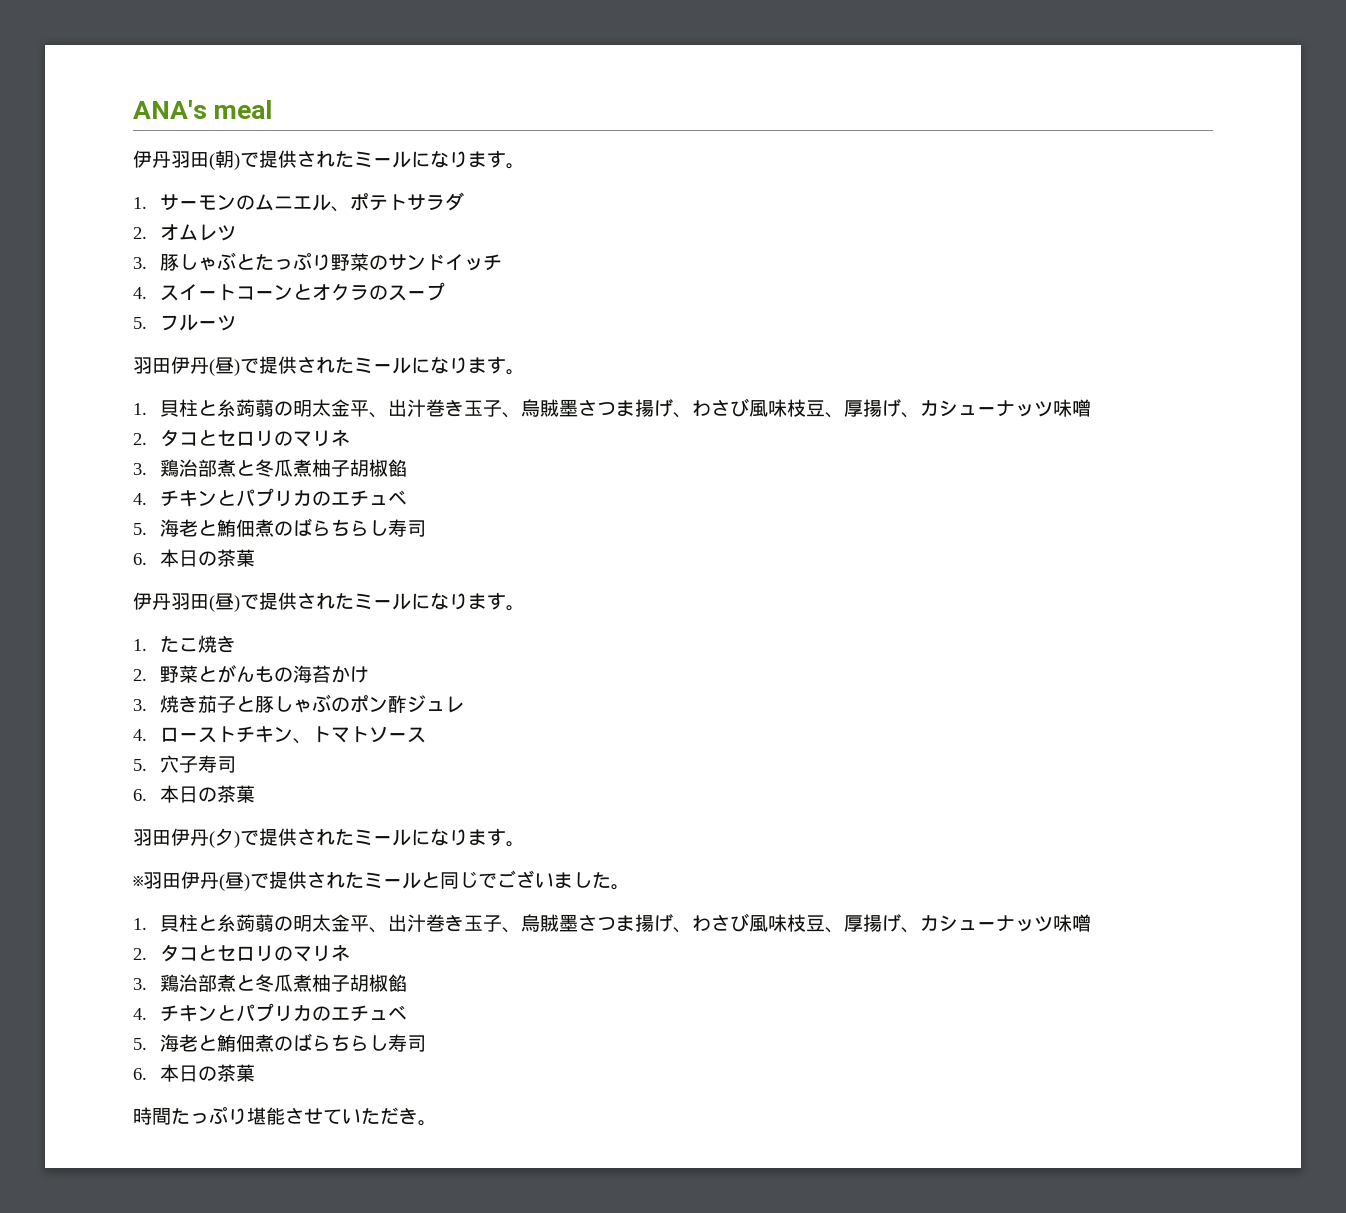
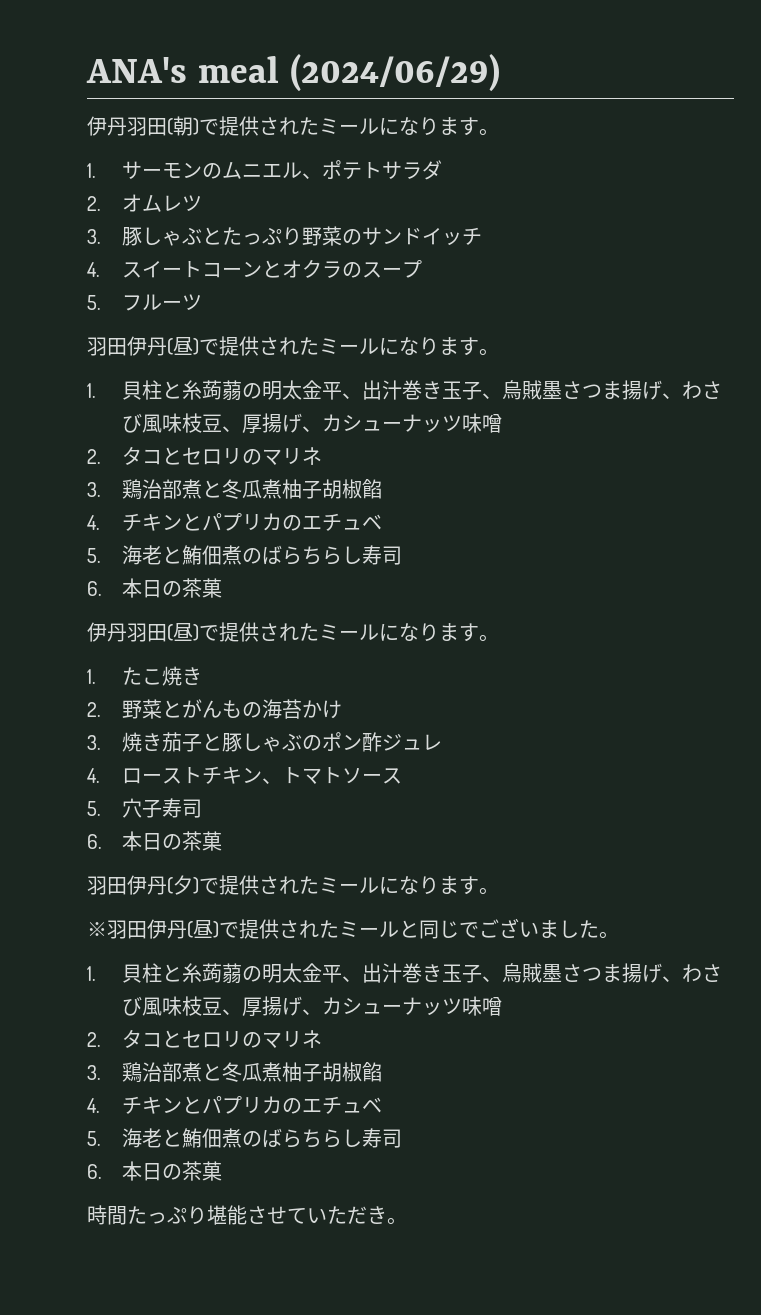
- ANA's meal
+ ANA's meal (2024/06/29)

